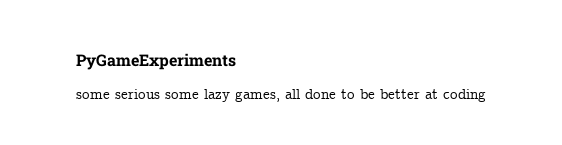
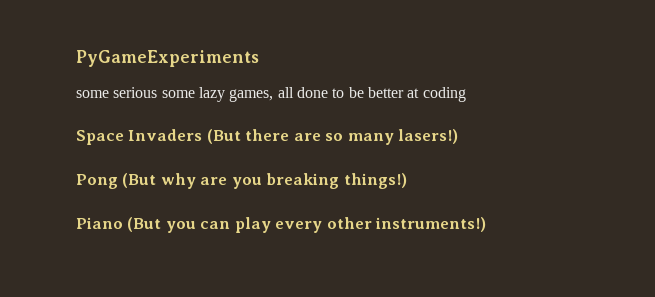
+ Space Invaders (But there are so many lasers!)
+ Pong (But why are you breaking things!)
+ Piano (But you can play every other instruments!)

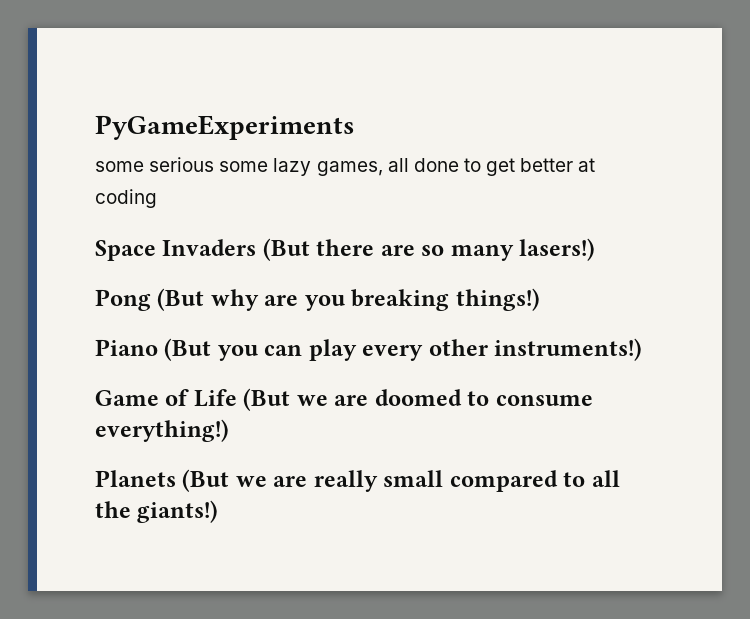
- some serious some lazy games, all done to be better at coding
+ some serious some lazy games, all done to get better at coding
+ Game of Life (But we are doomed to consume everything!)
+ Planets (But we are really small compared to all the giants!)

